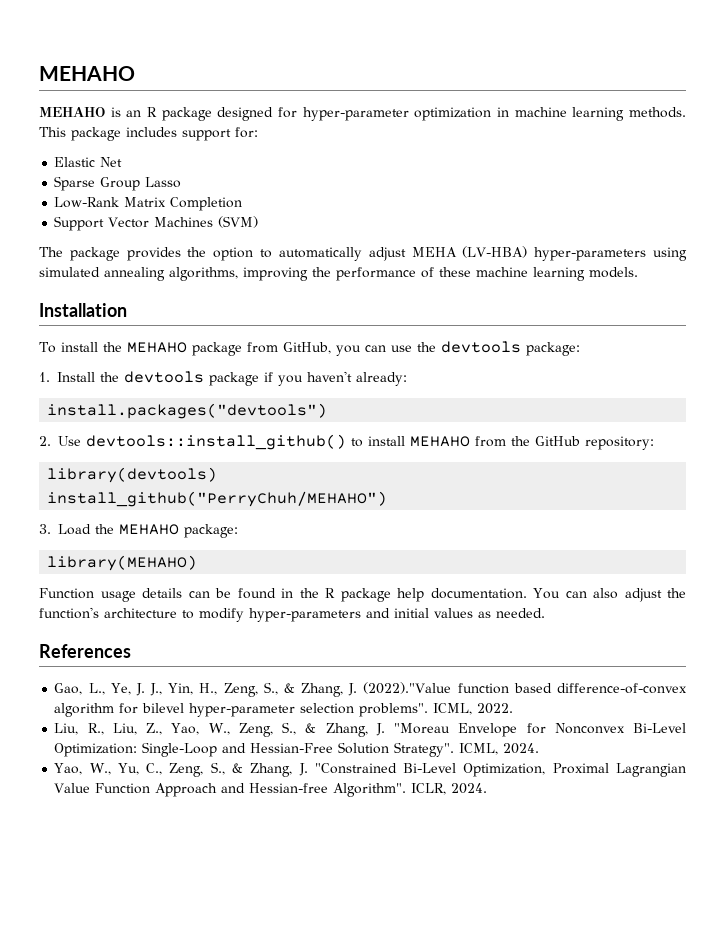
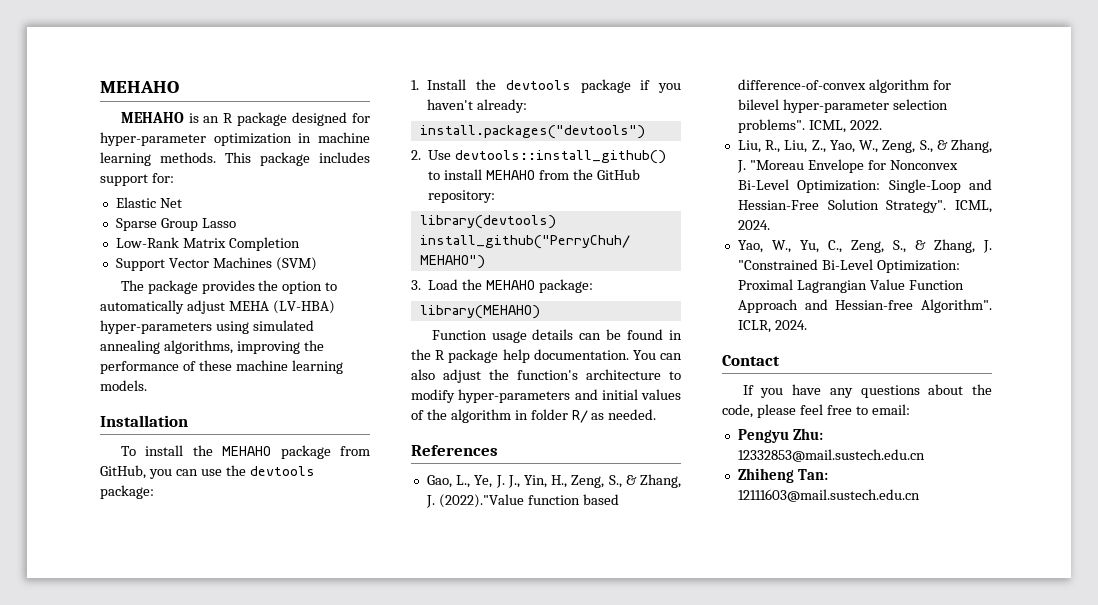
- You can also adjust the function's architecture to modify hyper-parameters and initial values as needed.
+ You can also adjust the function's architecture to modify hyper-parameters and initial values of the algorithm in folder R/ as needed.
- Yao, W., Yu, C., Zeng, S., & Zhang, J. "Constrained Bi-Level Optimization, Proximal Lagrangian Value Function Approach and Hessian-free Algorithm".
+ Yao, W., Yu, C., Zeng, S., & Zhang, J. "Constrained Bi-Level Optimization: Proximal Lagrangian Value Function Approach and Hessian-free Algorithm".
+ Contact
+ If you have any questions about the code, please feel free to email:
+ Pengyu Zhu: 12332853@mail.sustech.edu.cn
+ Zhiheng Tan: 12111603@mail.sustech.edu.cn

